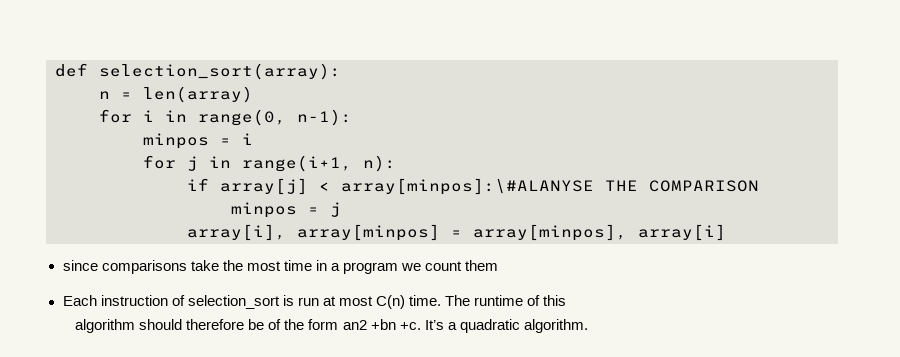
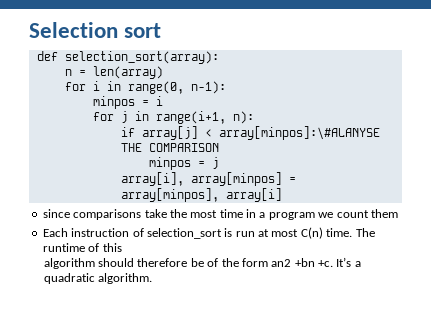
+ Selection sort

